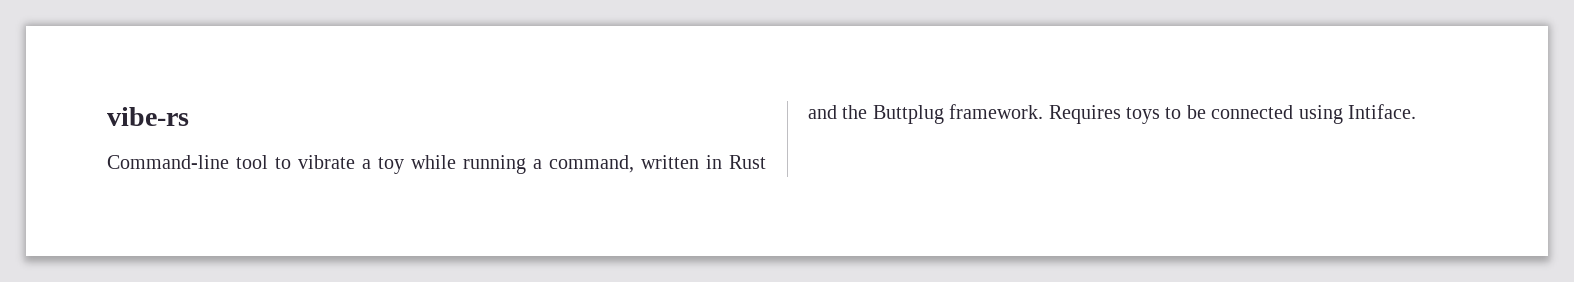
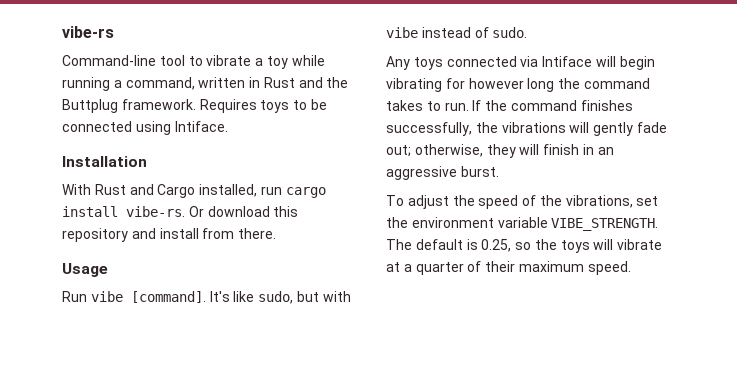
+ Installation
+ With Rust and Cargo installed, run cargo install vibe-rs. Or download this repository and install from there.
+ Usage
+ Run vibe [command]. It's like sudo, but with vibe instead of sudo.
+ Any toys connected via Intiface will begin vibrating for however long the command takes to run. If the command finishes successfully, the vibrations will gently fade out; otherwise, they will finish in an aggressive burst.
+ To adjust the speed of the vibrations, set the environment variable VIBE_STRENGTH. The default is 0.25, so the toys will vibrate at a quarter of their maximum speed.

